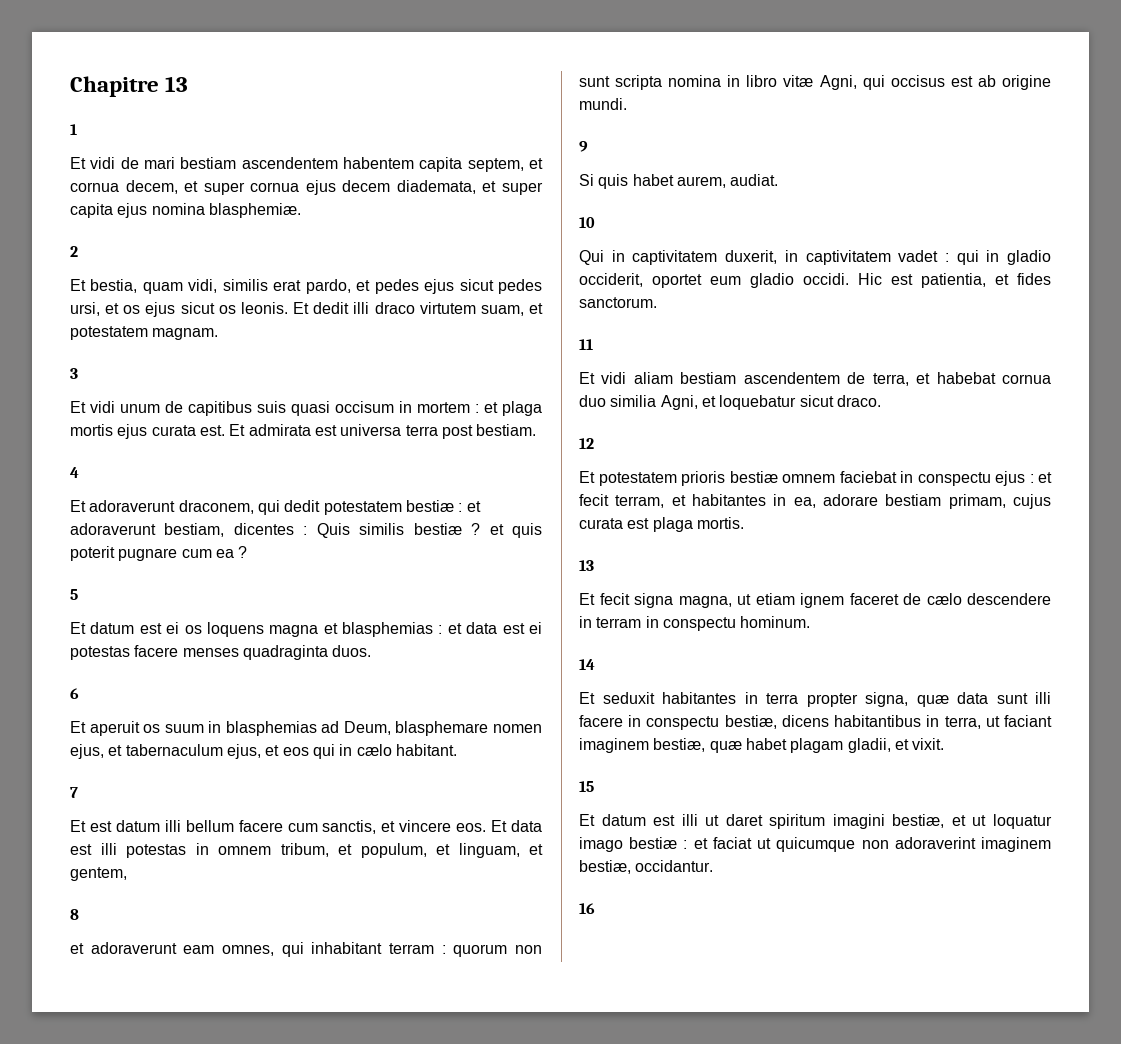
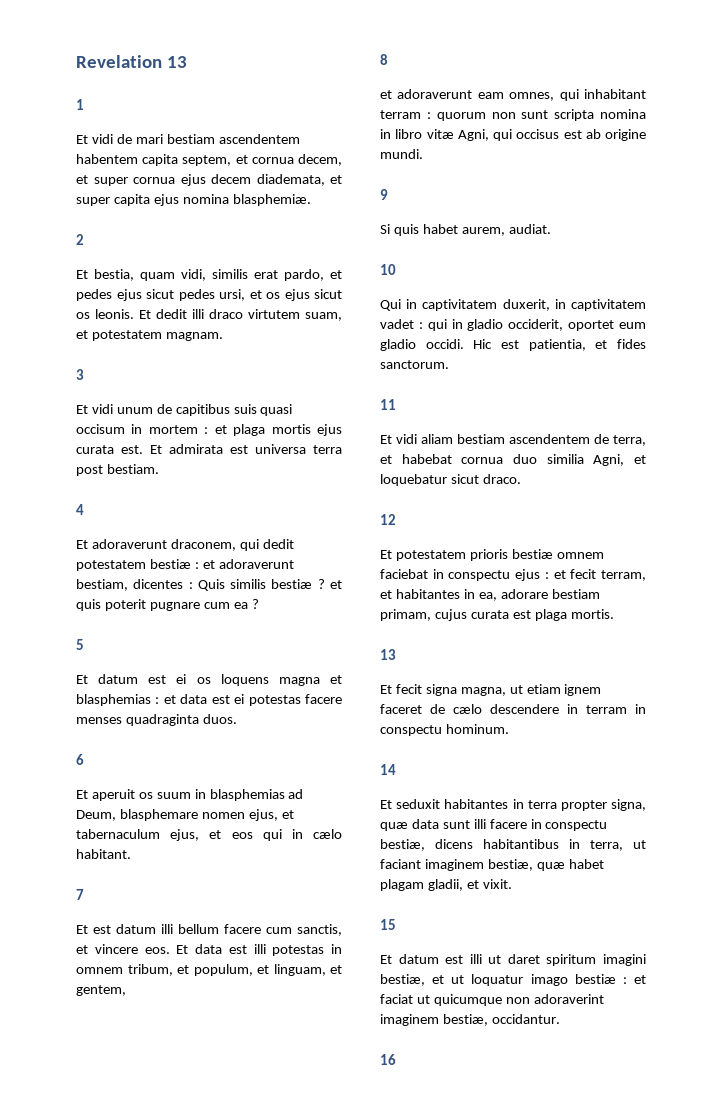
- Chapitre 13
+ Revelation 13

